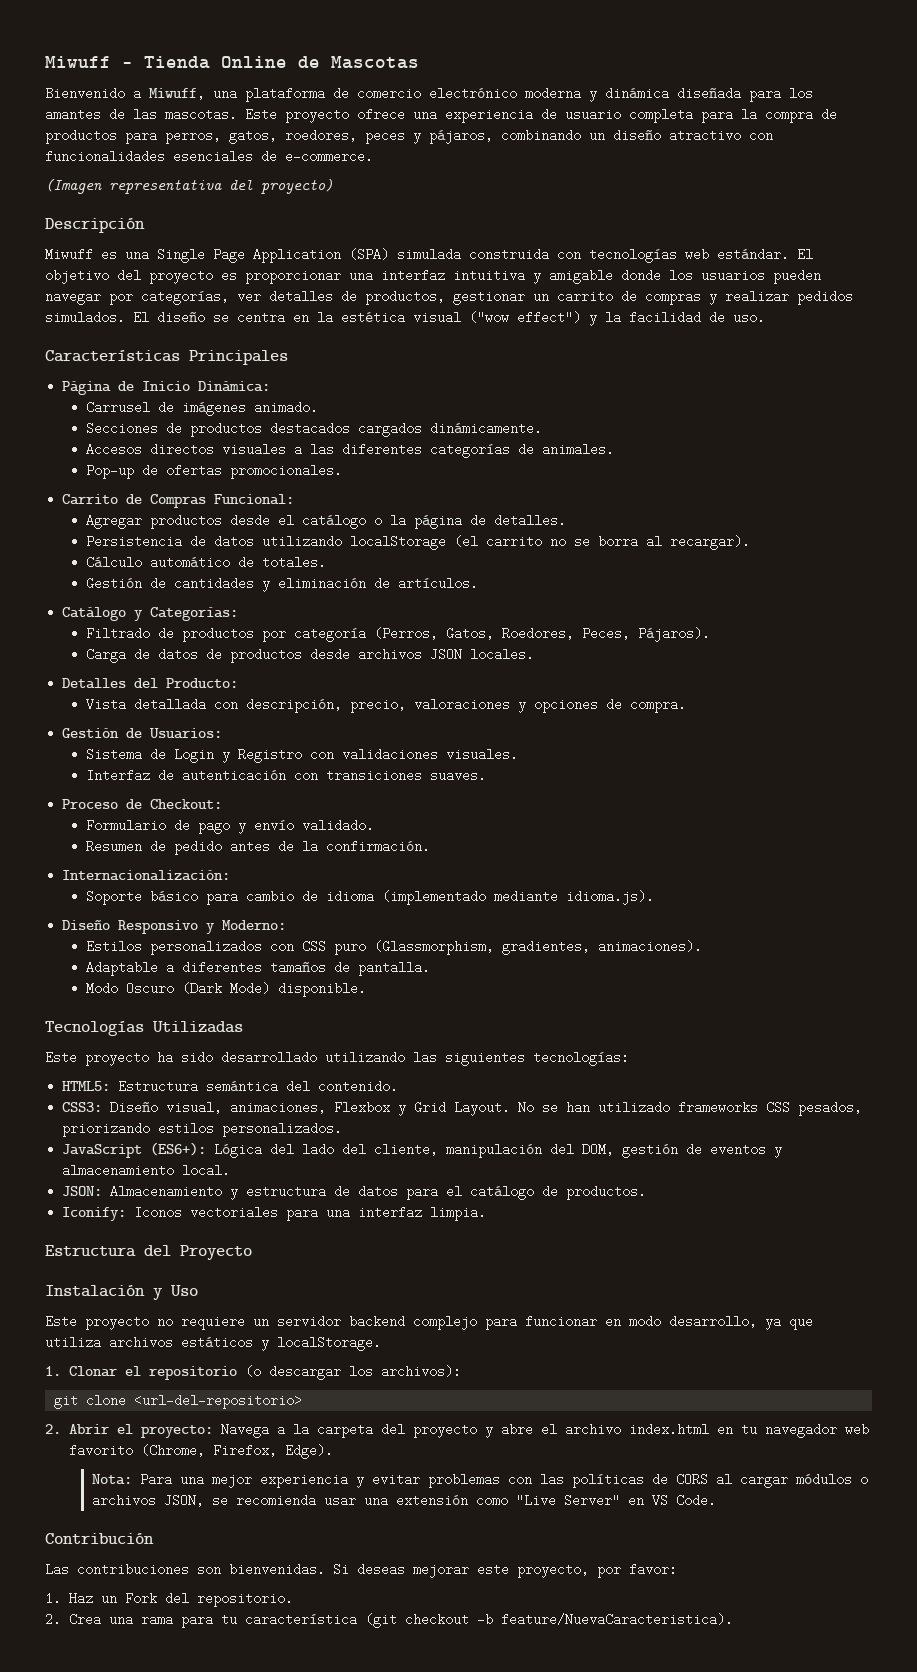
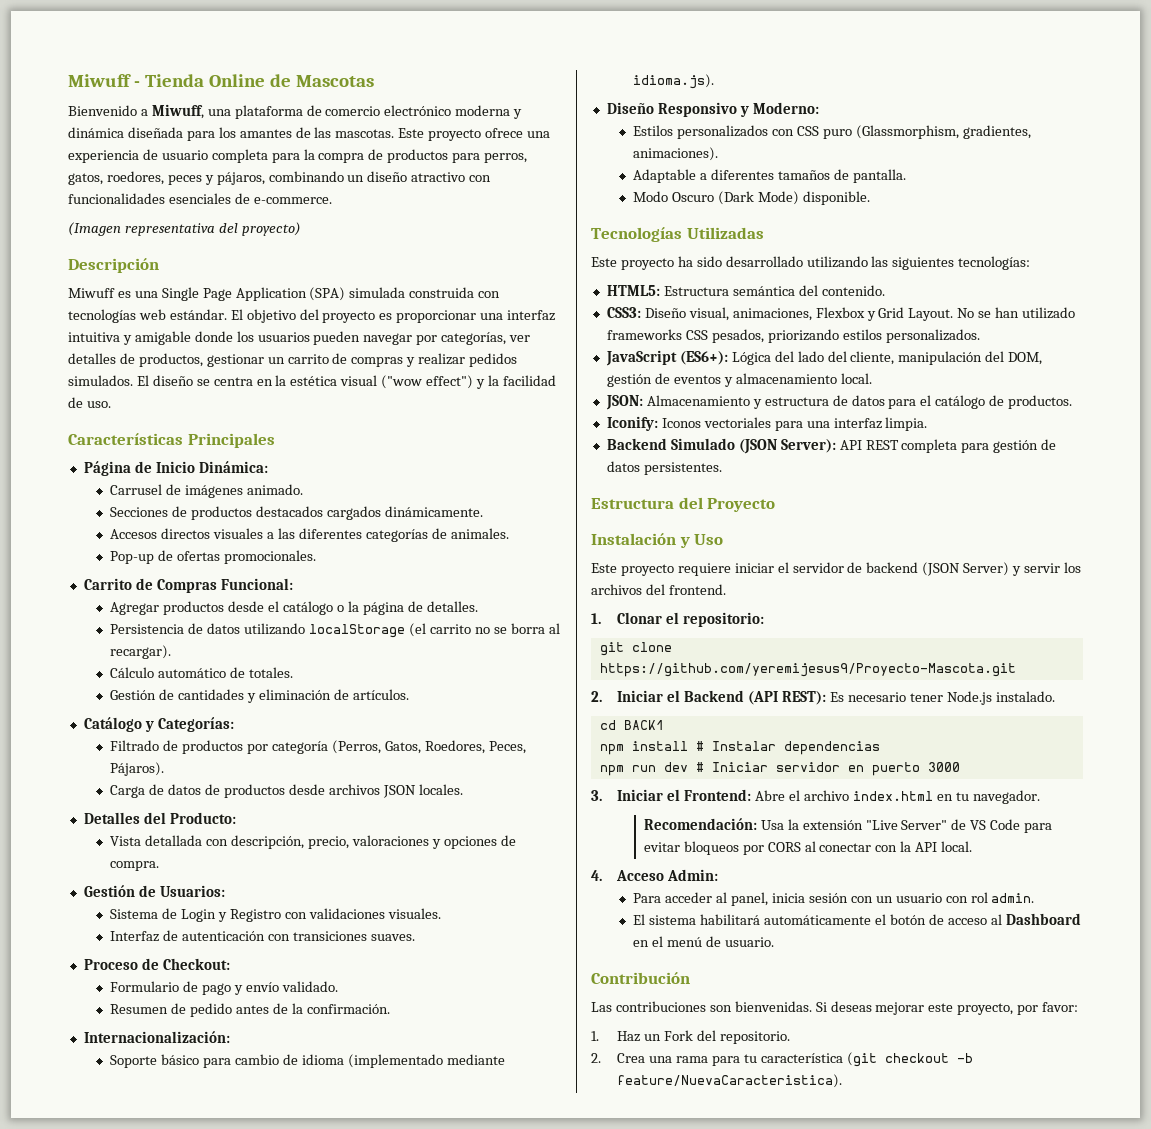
+ Backend Simulado (JSON Server): API REST completa para gestión de datos persistentes.
- Este proyecto no requiere un servidor backend complejo para funcionar en modo desarrollo, ya que utiliza archivos estáticos y localStorage.
- 1. Clonar el repositorio (o descargar los archivos):
+ Este proyecto requiere iniciar el servidor de backend (JSON Server) y servir los archivos del frontend.
+ 1. Clonar el repositorio:
- git clone <url-del-repositorio>
- 2. Abrir el proyecto: Navega a la carpeta del proyecto y abre el archivo index.html en tu navegador web favorito (Chrome, Firefox, Edge).
- Nota: Para una mejor experiencia y evitar problemas con las políticas de CORS al cargar módulos o archivos JSON, se recomienda usar una extensión como "Live Server" en VS Code.
+ git clone https://github.com/yeremijesus9/Proyecto-Mascota.git
+ 2. Iniciar el Backend (API REST): Es necesario tener Node.js instalado.
+ cd BACK1
+ npm install # Instalar dependencias
+ npm run dev # Iniciar servidor en puerto 3000
+ 3. Iniciar el Frontend: Abre el archivo index.html en tu navegador.
+ Recomendación: Usa la extensión "Live Server" de VS Code para evitar bloqueos por CORS al conectar con la API local.
+ 4. Acceso Admin:
+ Para acceder al panel, inicia sesión con un usuario con rol admin.
+ El sistema habilitará automáticamente el botón de acceso al Dashboard en el menú de usuario.

